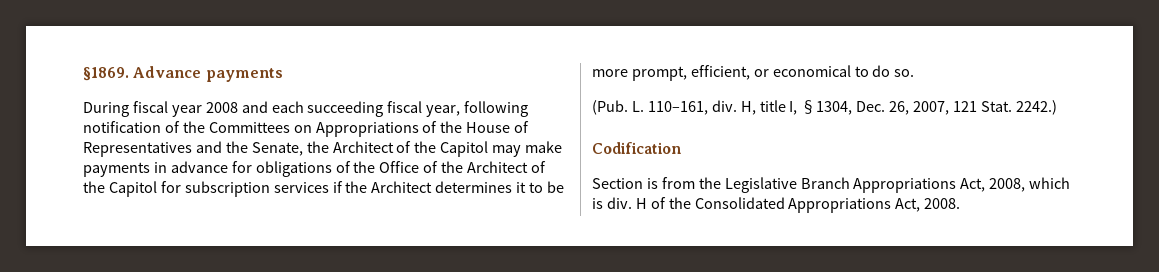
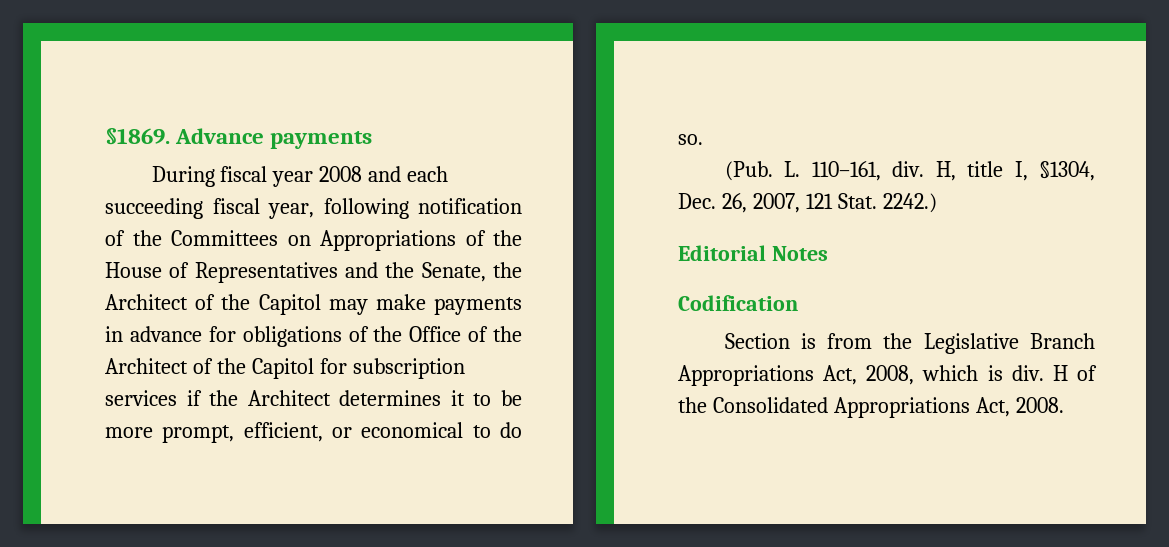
+ Editorial Notes

